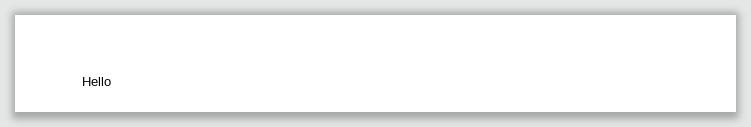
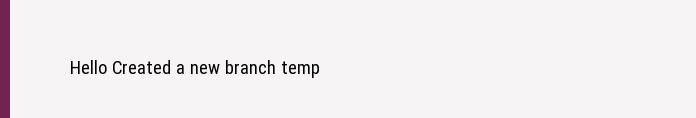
- Hello
+ Hello Created a new branch temp

